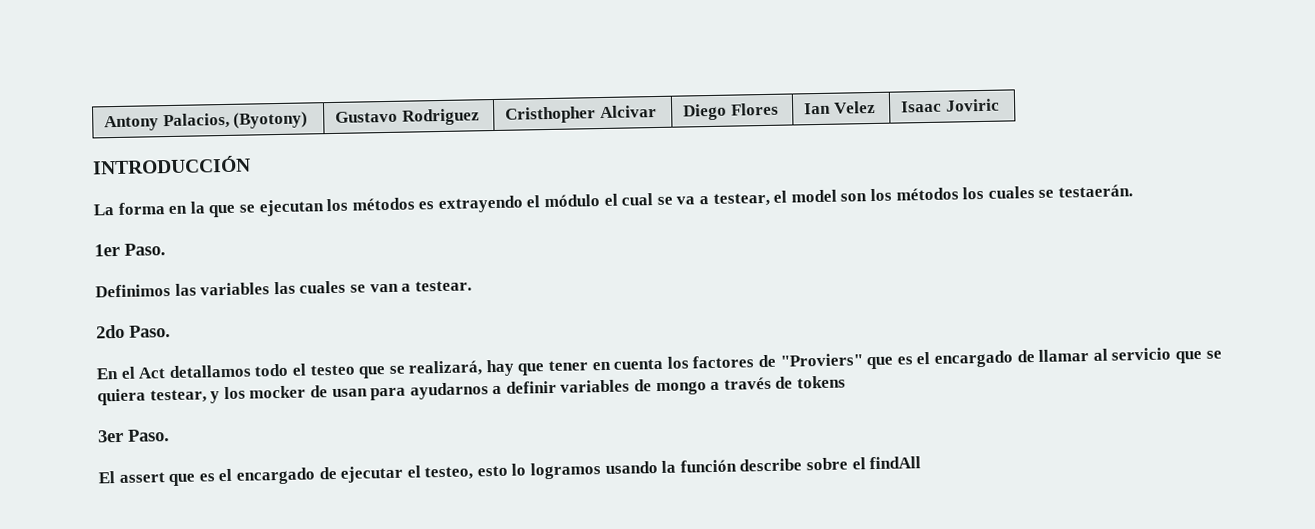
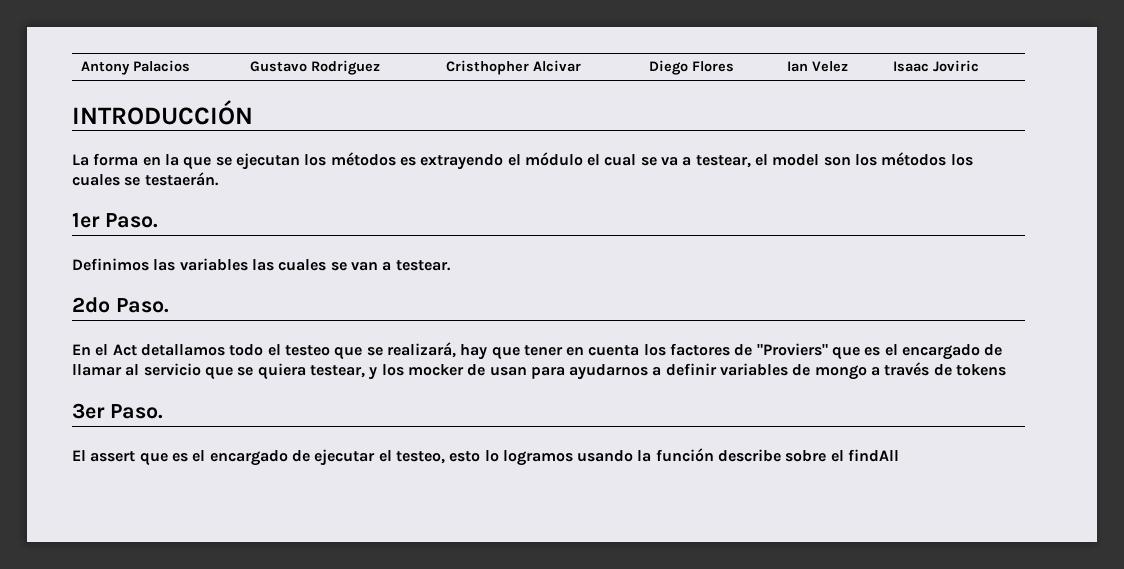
- Antony Palacios, (Byotony) | Gustavo Rodriguez | Cristhopher Alcivar | Diego Flores | Ian Velez | Isaac Joviric
+ Antony Palacios | Gustavo Rodriguez | Cristhopher Alcivar | Diego Flores | Ian Velez | Isaac Joviric

